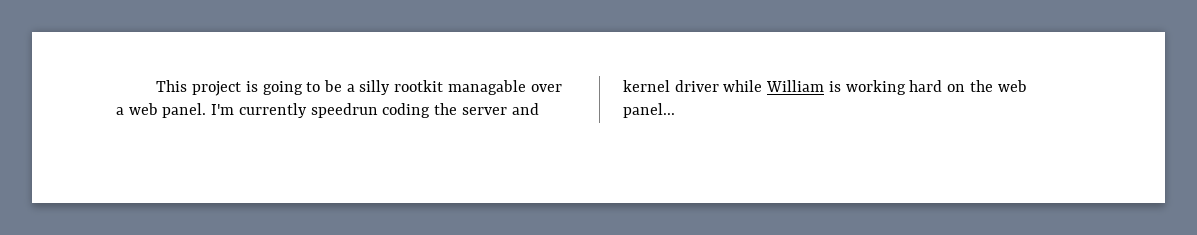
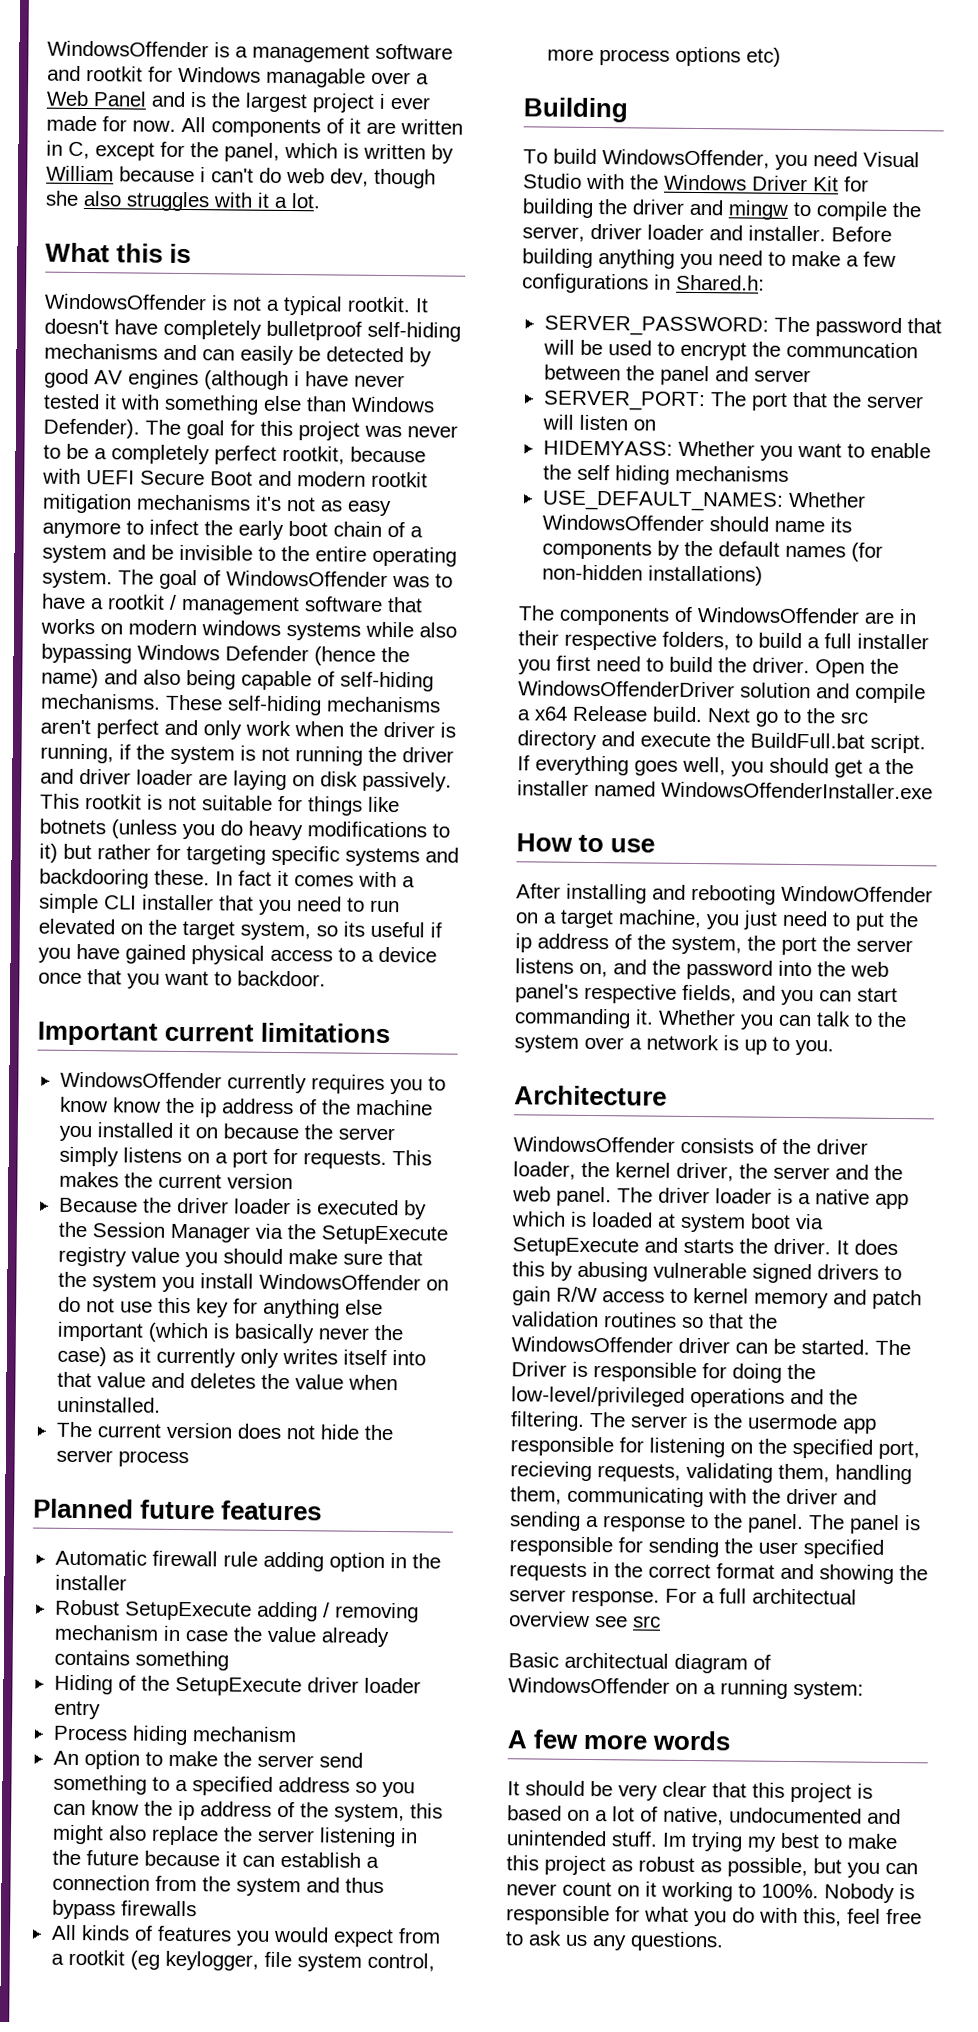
- This project is going to be a silly rootkit managable over a web panel. I'm currently speedrun coding the server and kernel driver while William is working hard on the web panel...
+ WindowsOffender is a management software and rootkit for Windows managable over a Web Panel and is the largest project i ever made for now. All components of it are written in C, except for the panel, which is written by William because i can't do web dev, though she also struggles with it a lot.
+ What this is
+ WindowsOffender is not a typical rootkit. It doesn't have completely bulletproof self-hiding mechanisms and can easily be detected by good AV engines (although i have never tested it with something else than Windows Defender). The goal for this project was never to be a completely perfect rootkit, because with UEFI Secure Boot and modern rootkit mitigation mechanisms it's not as easy anymore to infect the early boot chain of a system and be invisible to the entire operating system. The goal of WindowsOffender was to have a rootkit / management software that works on modern windows systems while also bypassing Windows Defender (hence the name) and also being capable of self-hiding mechanisms. These self-hiding mechanisms aren't perfect and only work when the driver is running, if the system is not running the driver and driver loader are laying on disk passively. This rootkit is not suitable for things like botnets (unless you do heavy modifications to it) but rather for targeting specific systems and backdooring these. In fact it comes with a simple CLI installer that you need to run elevated on the target system, so its useful if you have gained physical access to a device once that you want to backdoor.
+ Important current limitations
+ WindowsOffender currently requires you to know know the ip address of the machine you installed it on because the server simply listens on a port for requests. This makes the current version
+ Because the driver loader is executed by the Session Manager via the SetupExecute registry value you should make sure that the system you install WindowsOffender on do not use this key for anything else important (which is basically never the case) as it currently only writes itself into that value and deletes the value when uninstalled.
+ The current version does not hide the server process
+ Planned future features
+ Automatic firewall rule adding option in the installer
+ Robust SetupExecute adding / removing mechanism in case the value already contains something
+ Hiding of the SetupExecute driver loader entry
+ Process hiding mechanism
+ An option to make the server send something to a specified address so you can know the ip address of the system, this might also replace the server listening in the future because it can establish a connection from the system and thus bypass firewalls
+ All kinds of features you would expect from a rootkit (eg keylogger, file system control, more process options etc)
+ Building
+ To build WindowsOffender, you need Visual Studio with the Windows Driver Kit for building the driver and mingw to compile the server, driver loader and installer. Before building anything you need to make a few configurations in Shared.h:
+ SERVER_PASSWORD: The password that will be used to encrypt the communcation between the panel and server
+ SERVER_PORT: The port that the server will listen on
+ HIDEMYASS: Whether you want to enable the self hiding mechanisms
+ USE_DEFAULT_NAMES: Whether WindowsOffender should name its components by the default names (for non-hidden installations)
+ The components of WindowsOffender are in their respective folders, to build a full installer you first need to build the driver. Open the WindowsOffenderDriver solution and compile a x64 Release build. Next go to the src directory and execute the BuildFull.bat script. If everything goes well, you should get a the installer named WindowsOffenderInstaller.exe
+ How to use
+ After installing and rebooting WindowOffender on a target machine, you just need to put the ip address of the system, the port the server listens on, and the password into the web panel's respective fields, and you can start commanding it. Whether you can talk to the system over a network is up to you.
+ Architecture
+ WindowsOffender consists of the driver loader, the kernel driver, the server and the web panel. The driver loader is a native app which is loaded at system boot via SetupExecute and starts the driver. It does this by abusing vulnerable signed drivers to gain R/W access to kernel memory and patch validation routines so that the WindowsOffender driver can be started. The Driver is responsible for doing the low-level/privileged operations and the filtering. The server is the usermode app responsible for listening on the specified port, recieving requests, validating them, handling them, communicating with the driver and sending a response to the panel. The panel is responsible for sending the user specified requests in the correct format and showing the server response. For a full architectual overview see src
+ Basic architectual diagram of WindowsOffender on a running system:
+ A few more words
+ It should be very clear that this project is based on a lot of native, undocumented and unintended stuff. Im trying my best to make this project as robust as possible, but you can never count on it working to 100%. Nobody is responsible for what you do with this, feel free to ask us any questions.

